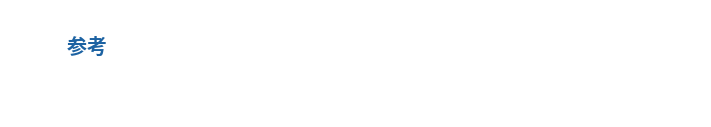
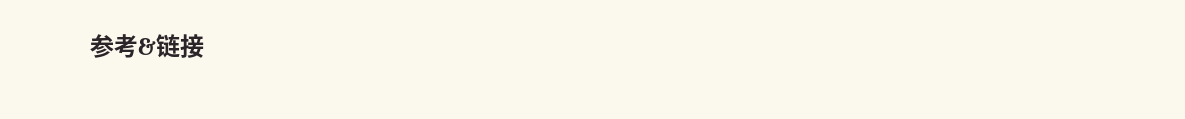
- 参考
+ 参考&链接

